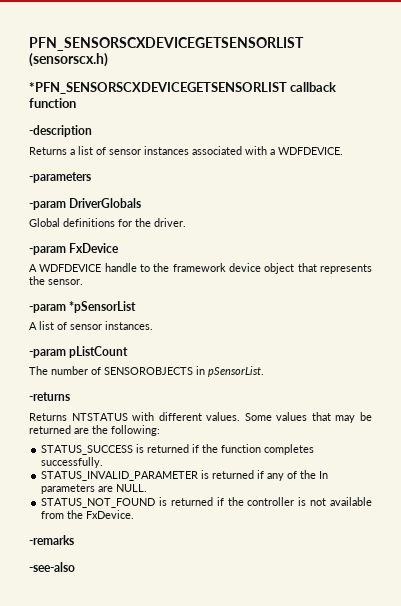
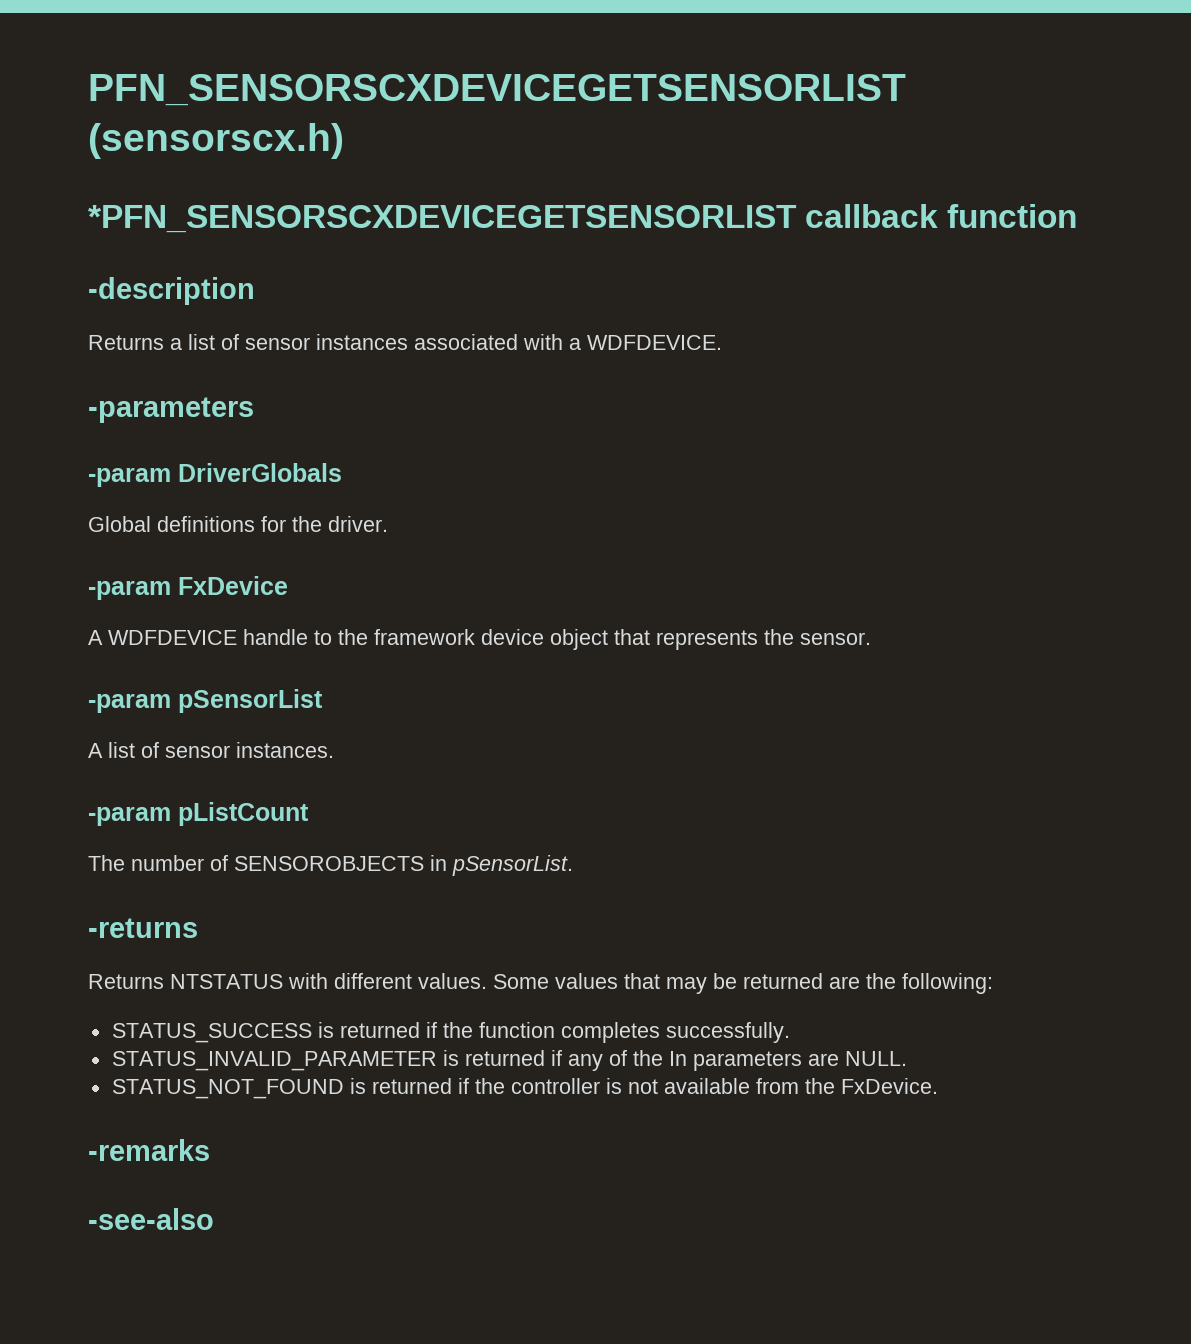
- -param *pSensorList
+ -param pSensorList

